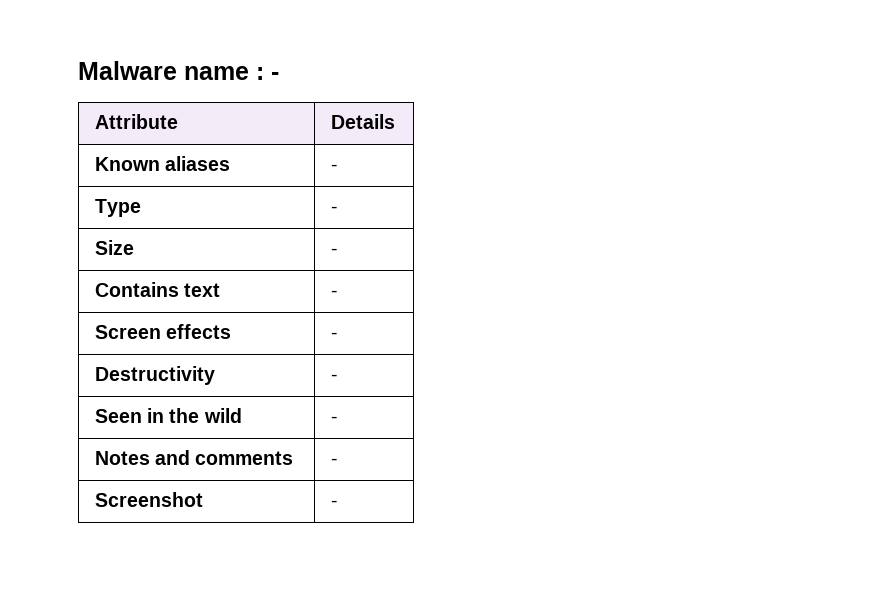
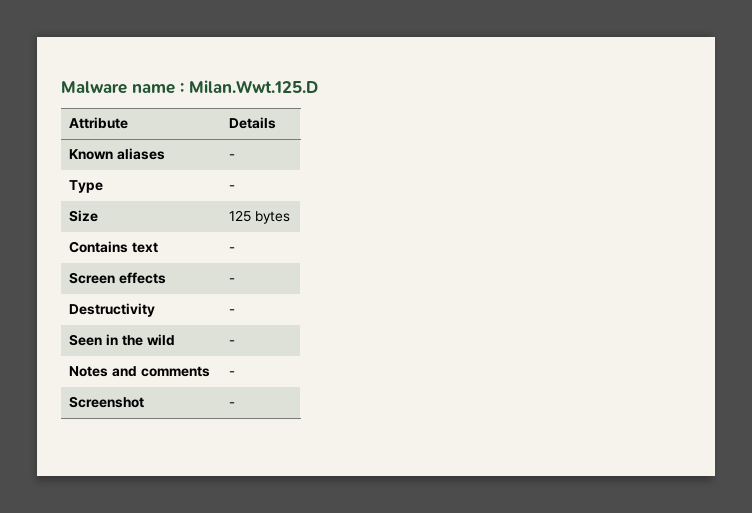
- Malware name : -
+ Malware name : Milan.Wwt.125.D
- Size | -
+ Size | 125 bytes

